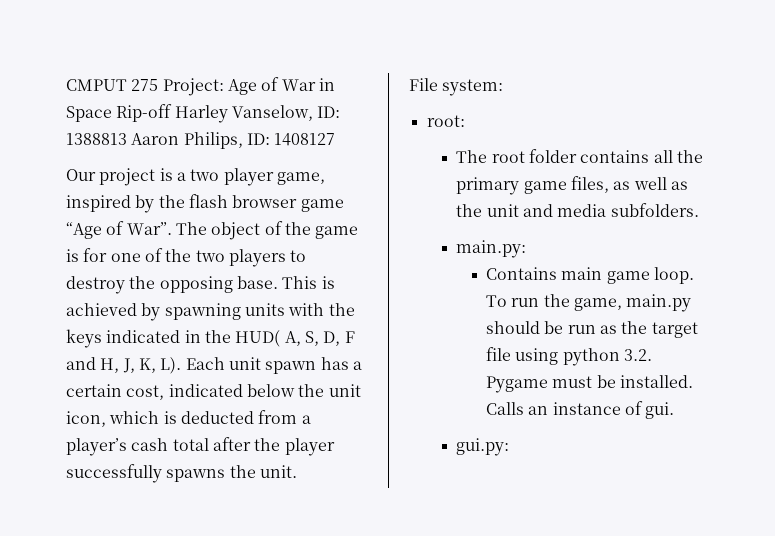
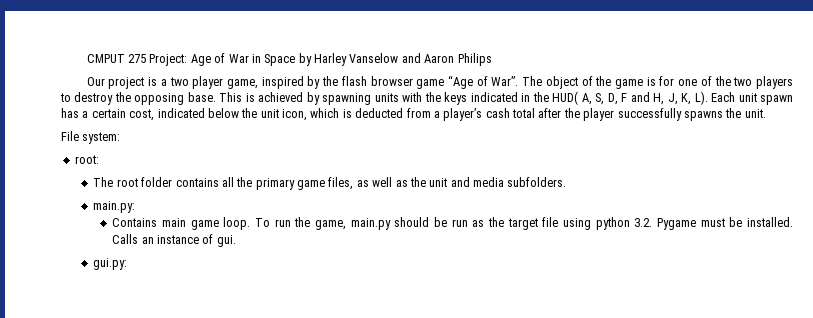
- CMPUT 275 Project: Age of War in Space Rip-off Harley Vanselow, ID: 1388813 Aaron Philips, ID: 1408127
+ CMPUT 275 Project: Age of War in Space by Harley Vanselow and Aaron Philips

